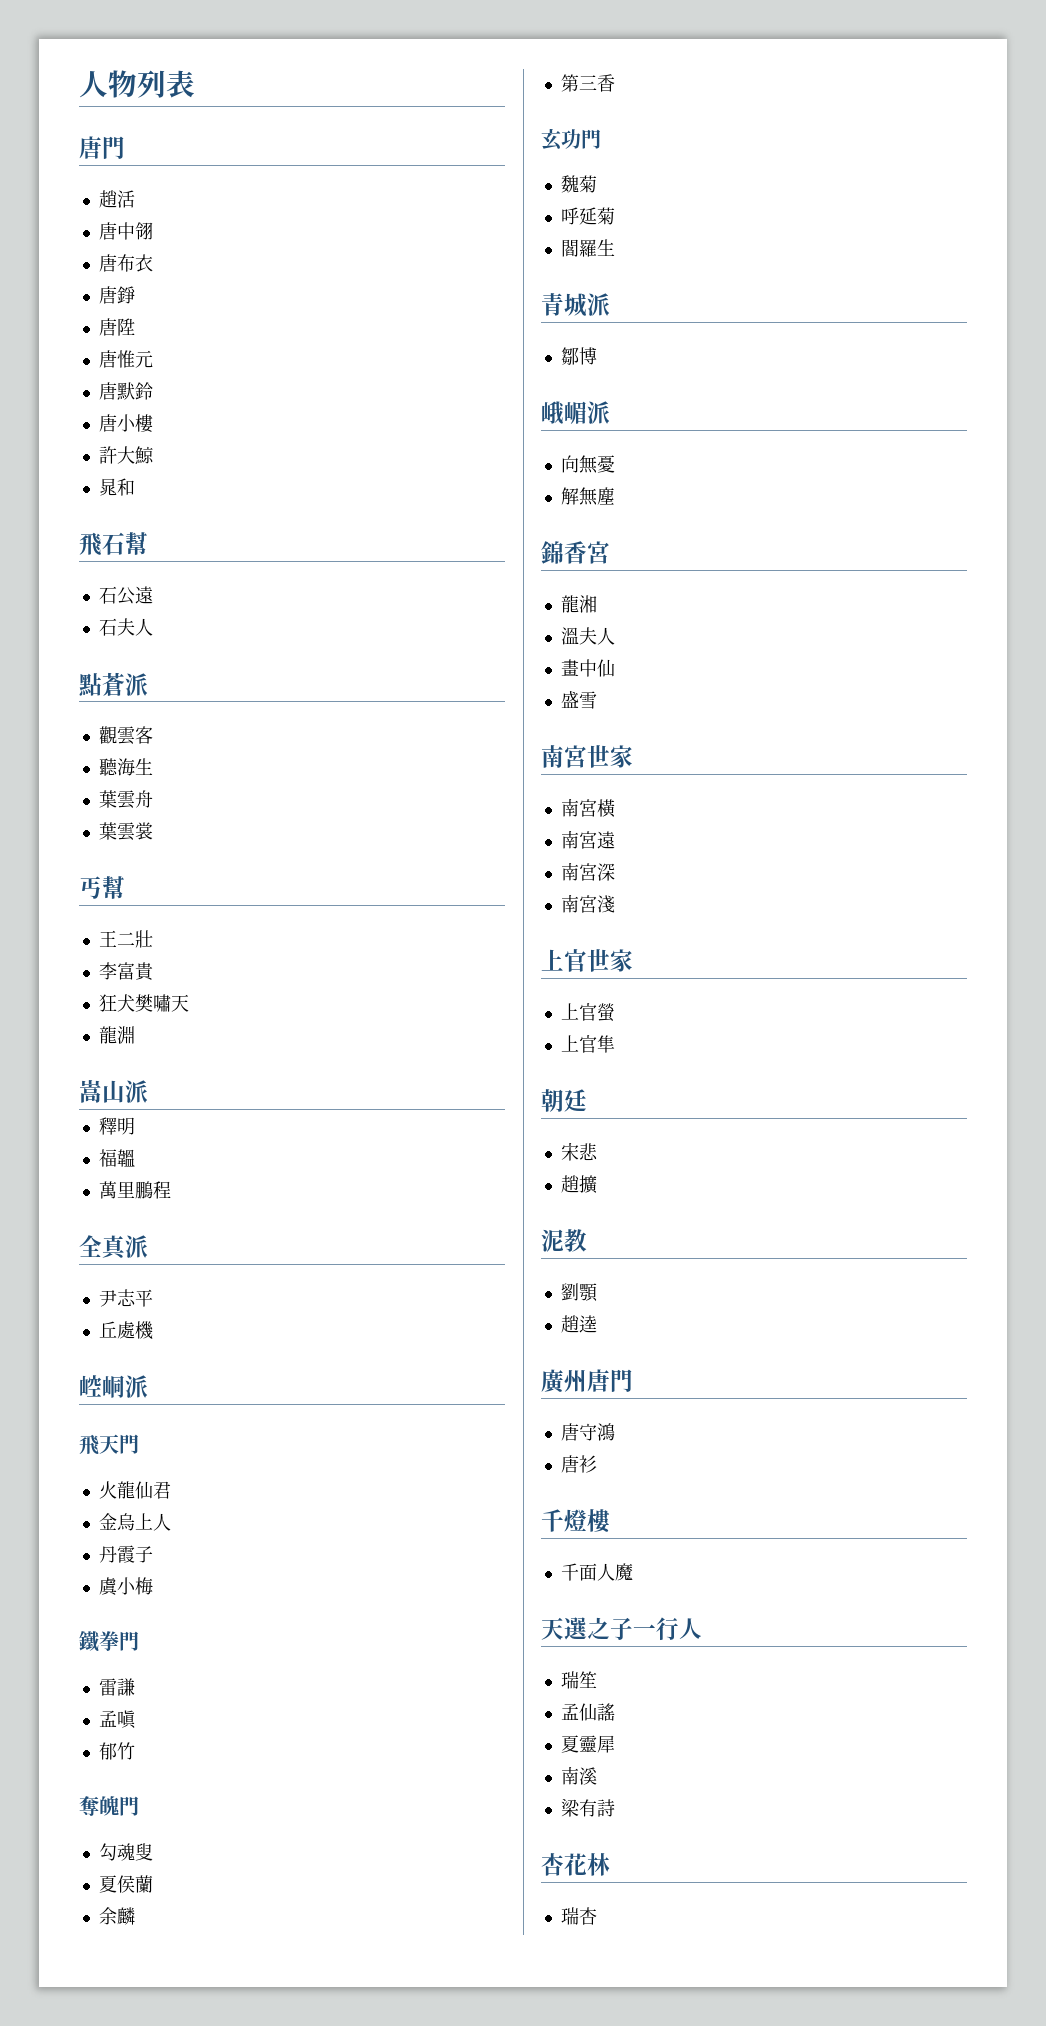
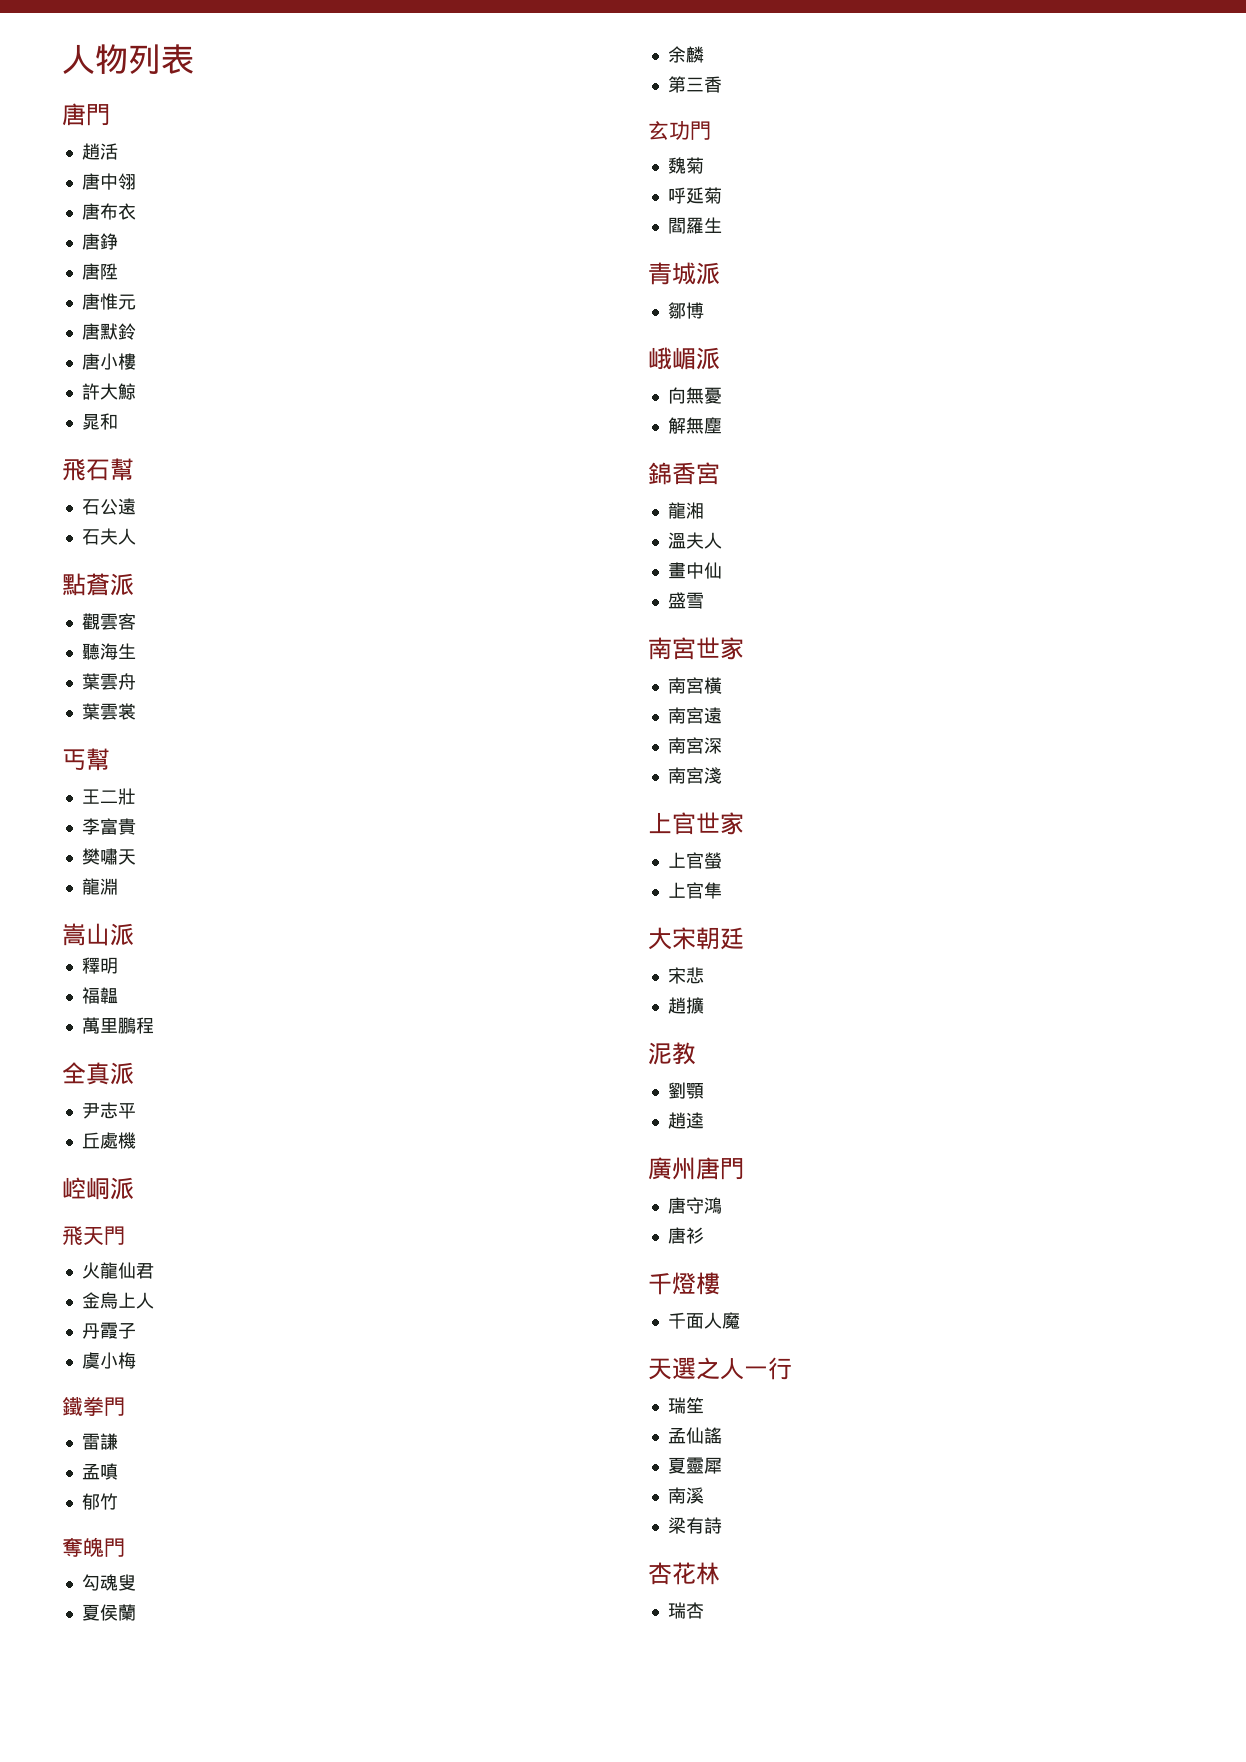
- 狂犬樊嘯天
+ 樊嘯天
- 朝廷
+ 大宋朝廷
- 天選之子一行人
+ 天選之人一行

